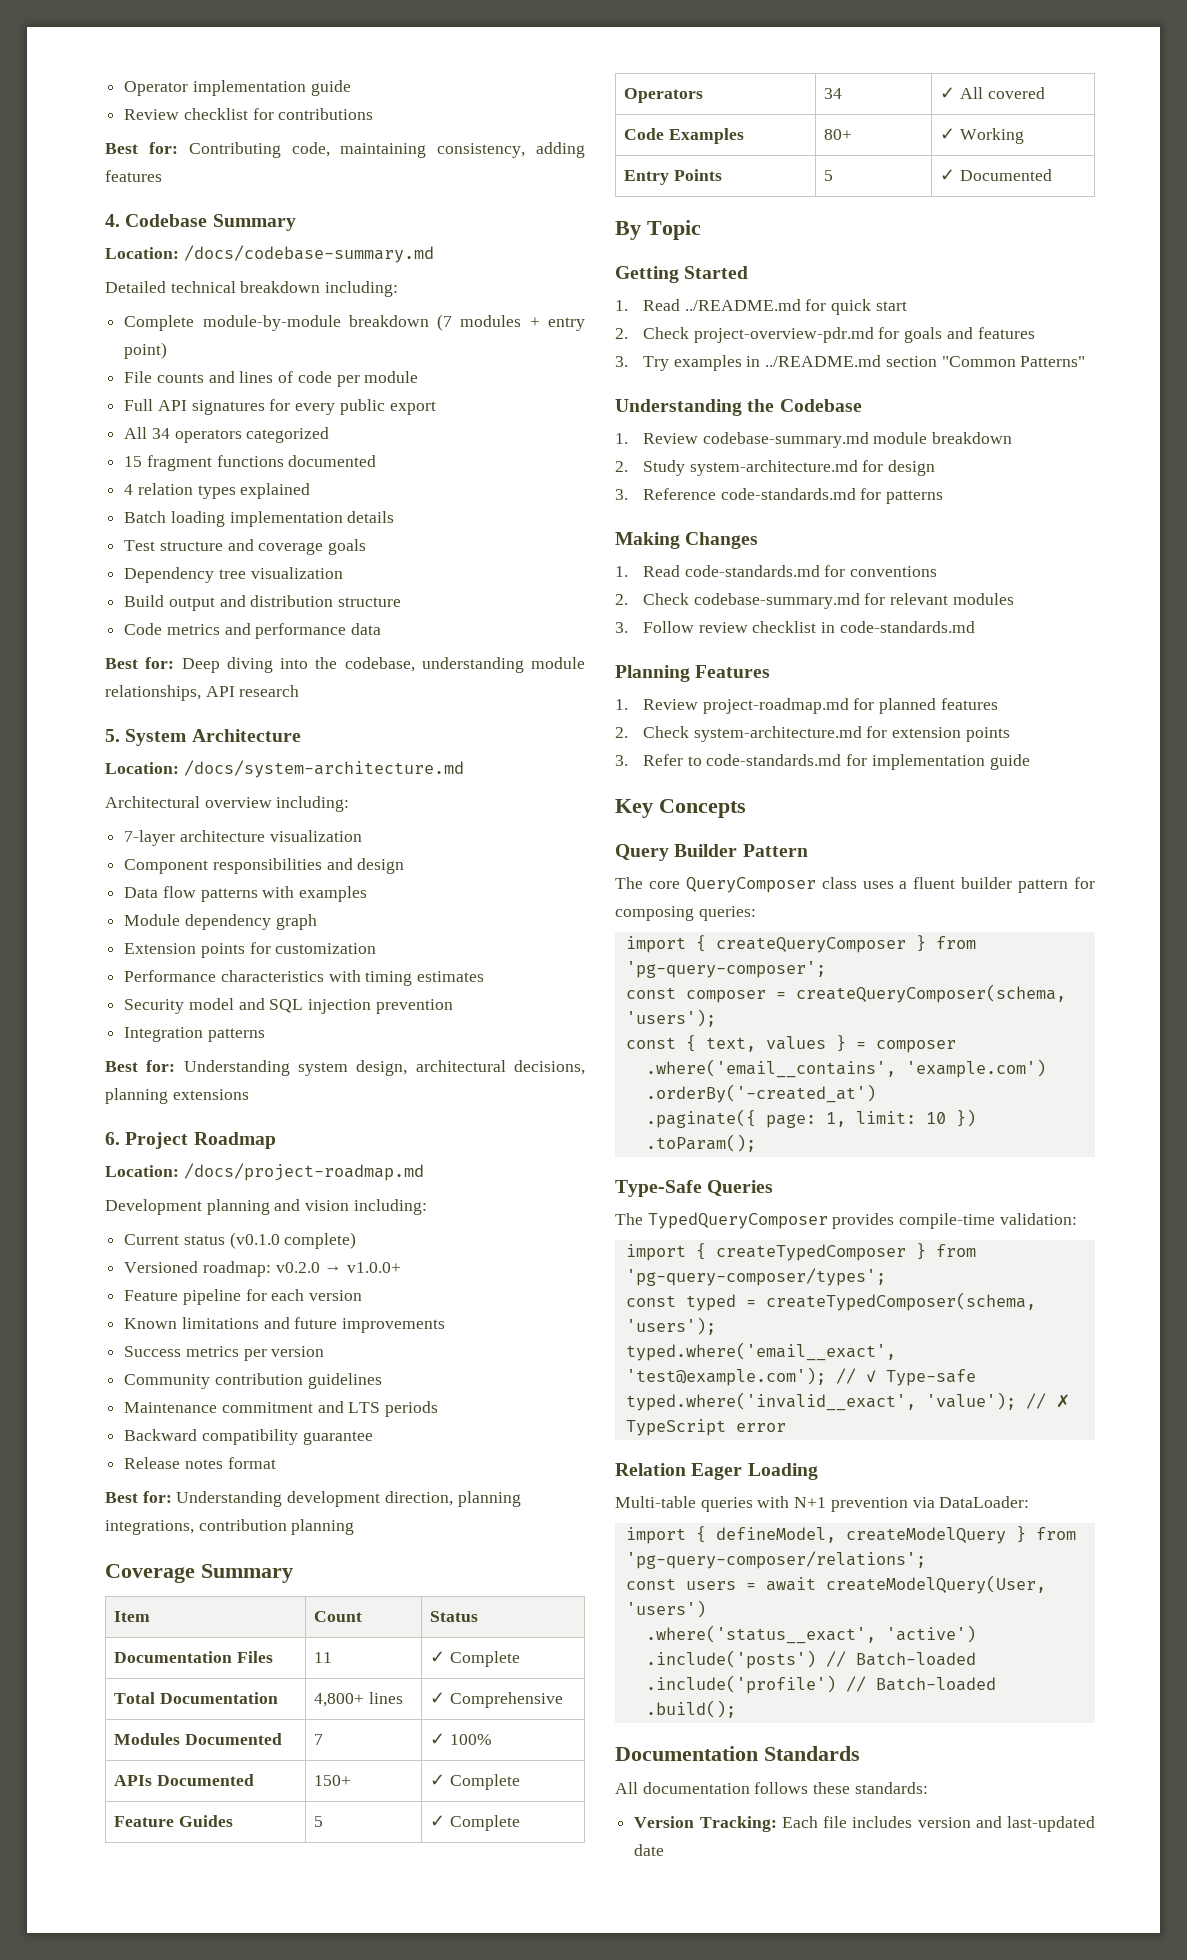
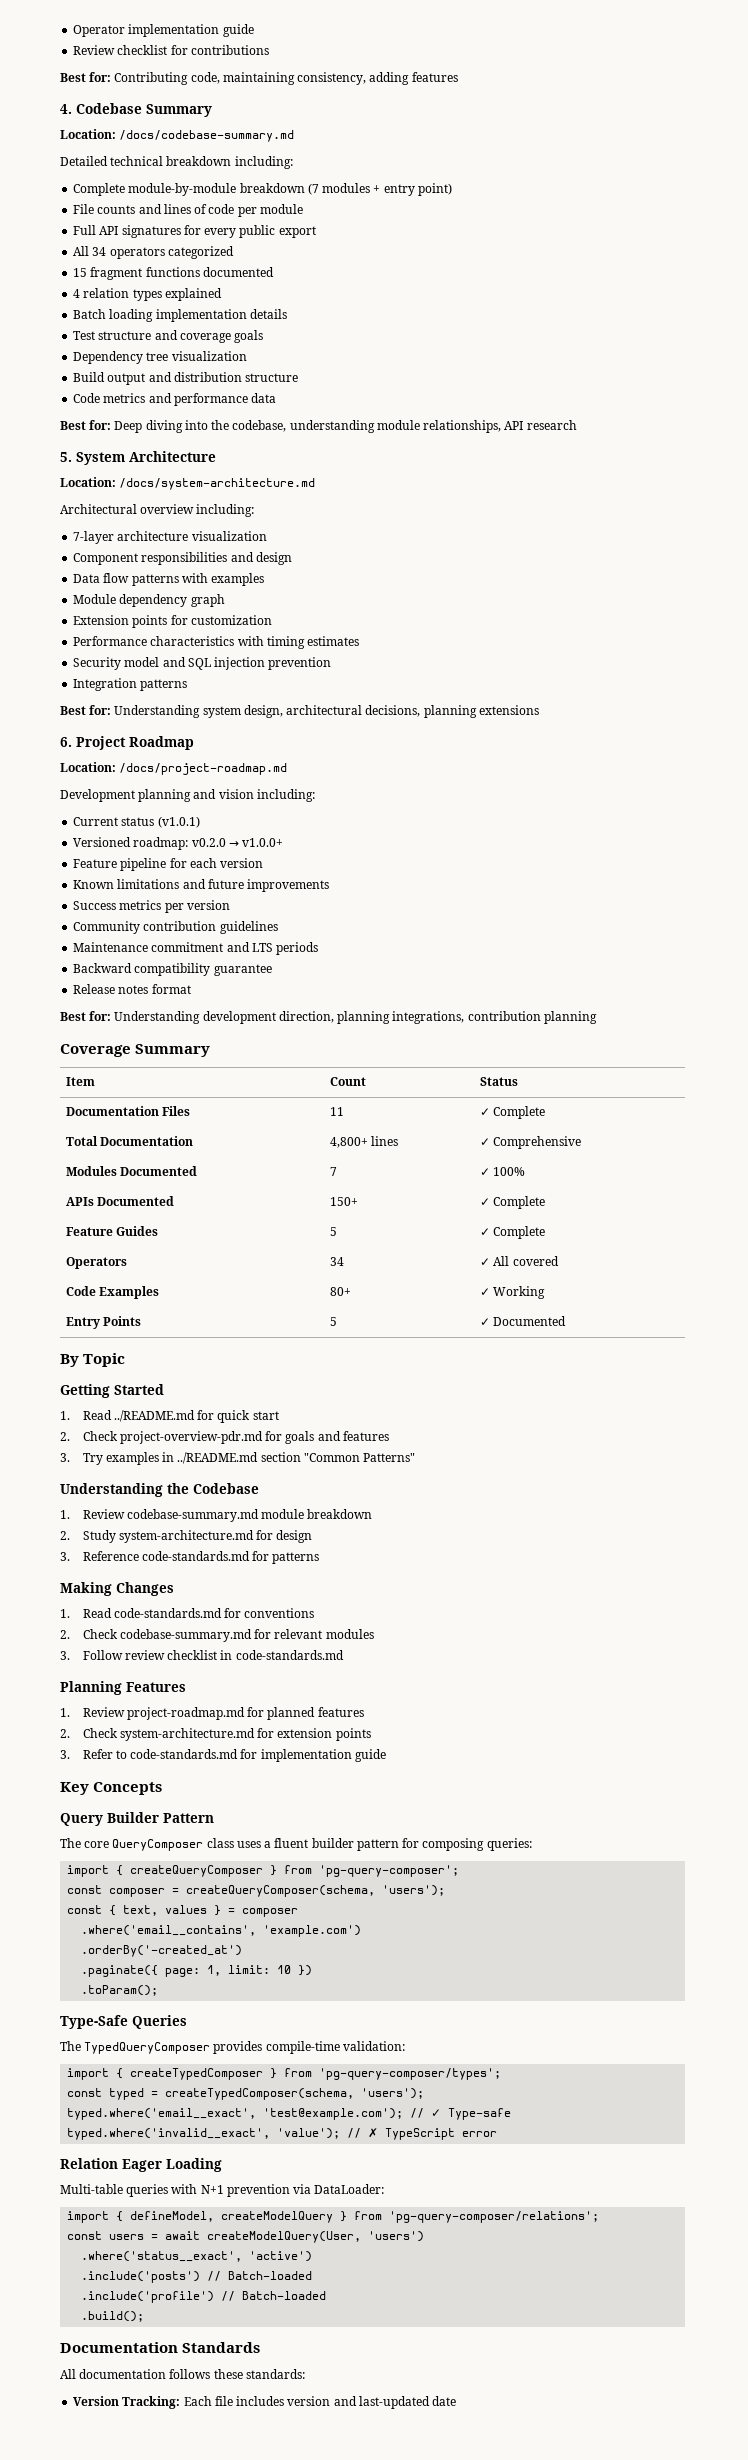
- Current status (v0.1.0 complete)
+ Current status (v1.0.1)

